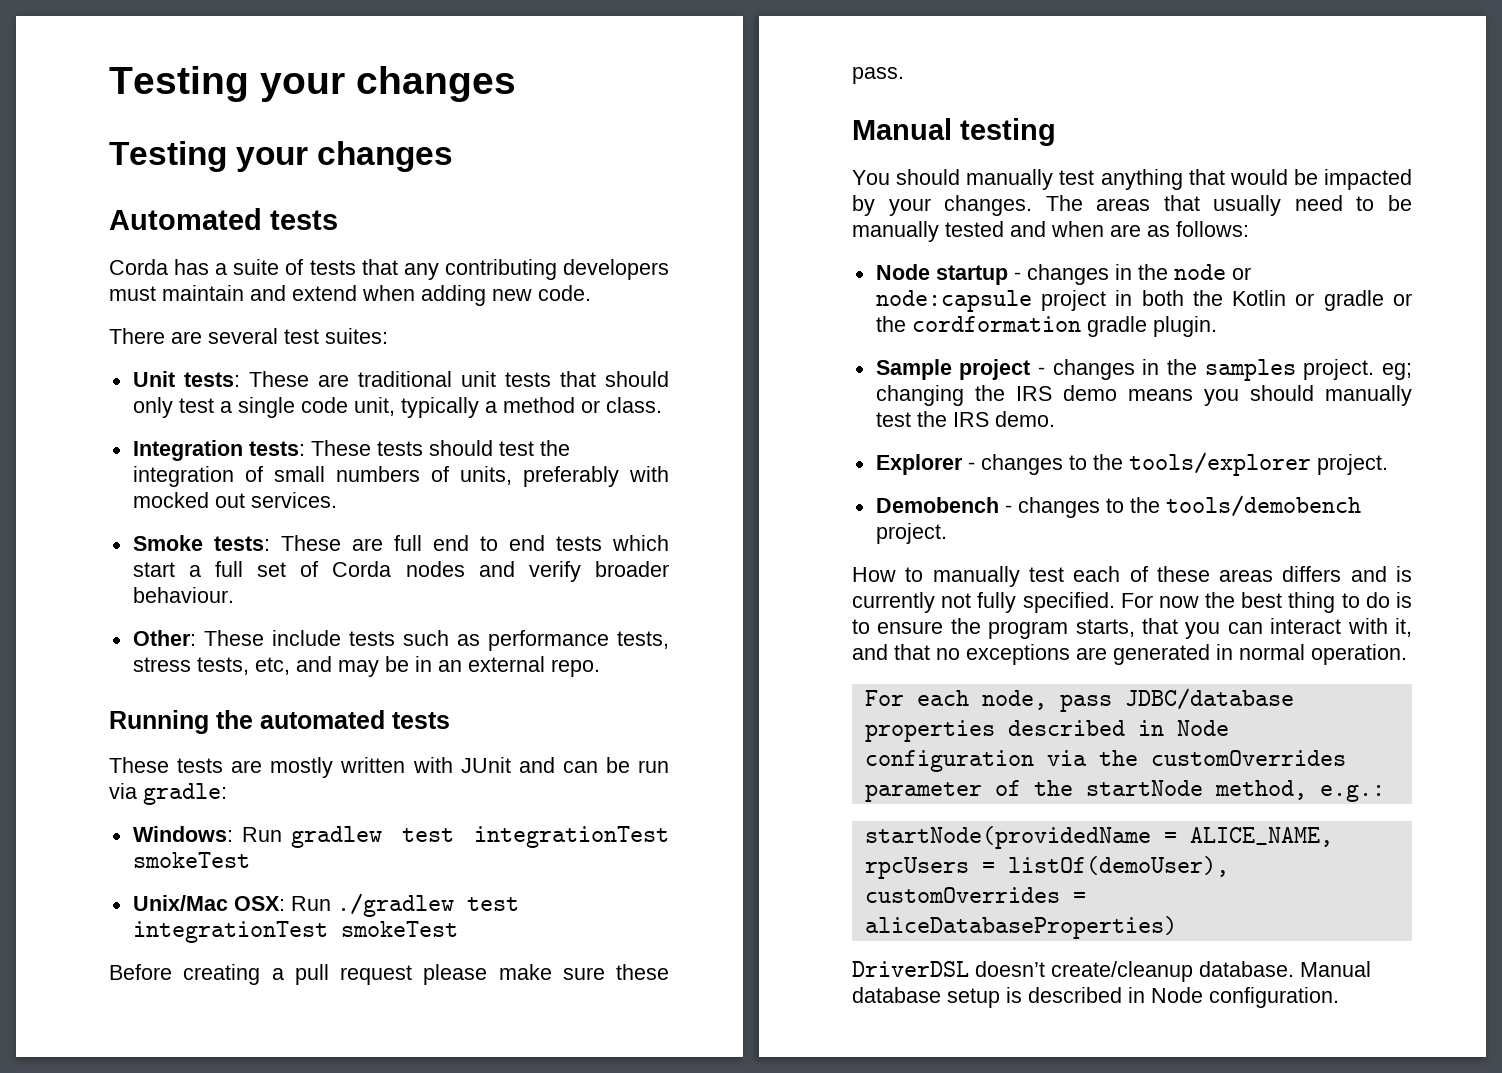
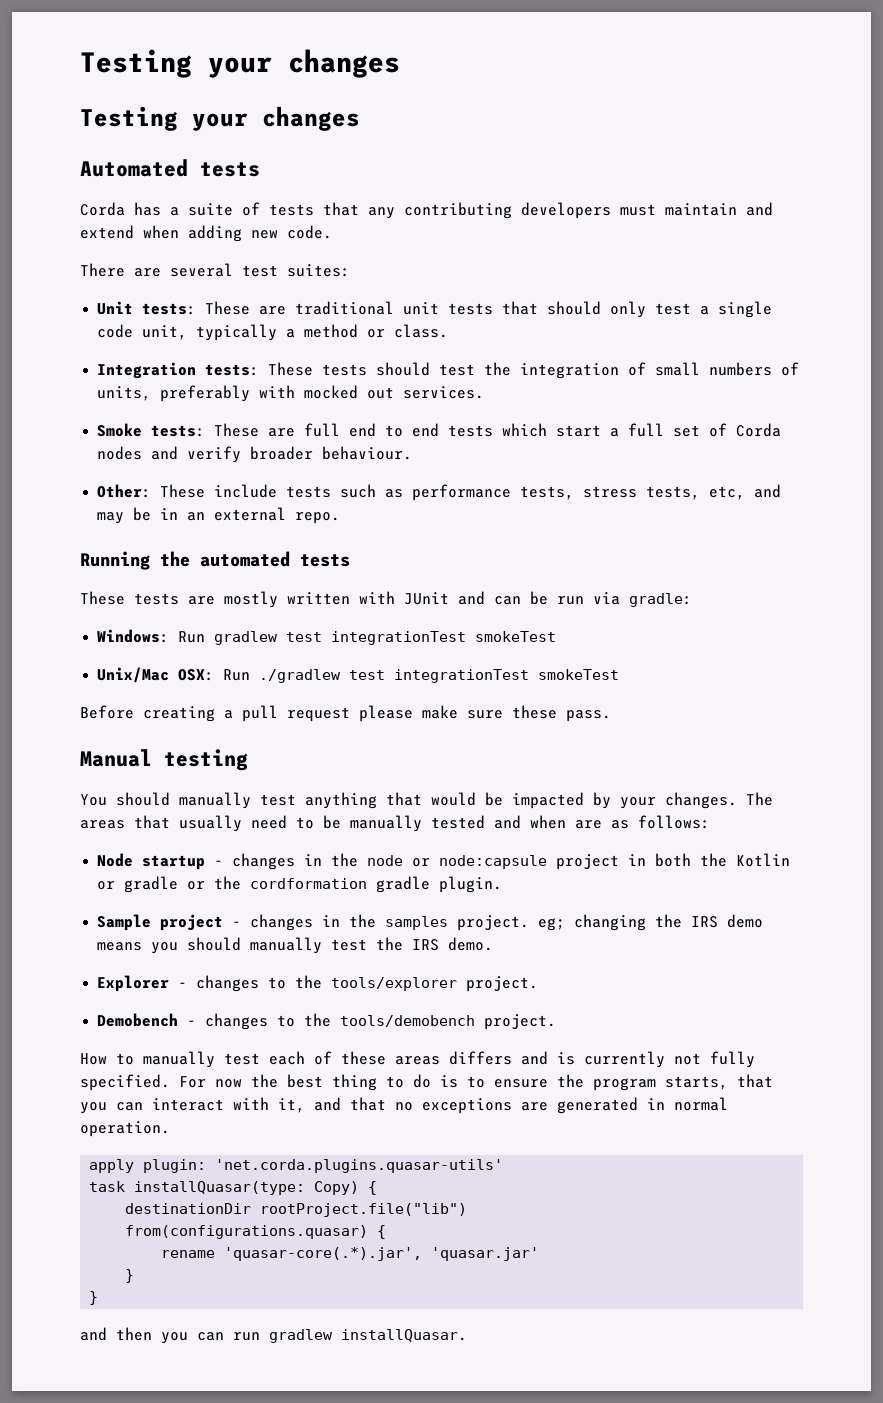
- For each node, pass JDBC/database properties described in Node configuration via the customOverrides parameter of the startNode method, e.g.:
- startNode(providedName = ALICE_NAME, rpcUsers = listOf(demoUser), customOverrides = aliceDatabaseProperties)
- DriverDSL doesn’t create/cleanup database. Manual database setup is described in Node configuration.
+ apply plugin: 'net.corda.plugins.quasar-utils'
+ task installQuasar(type: Copy) {
+ destinationDir rootProject.file("lib")
+ from(configurations.quasar) {
+ rename 'quasar-core(.*).jar', 'quasar.jar'
+ }
+ }
+ and then you can run gradlew installQuasar.

